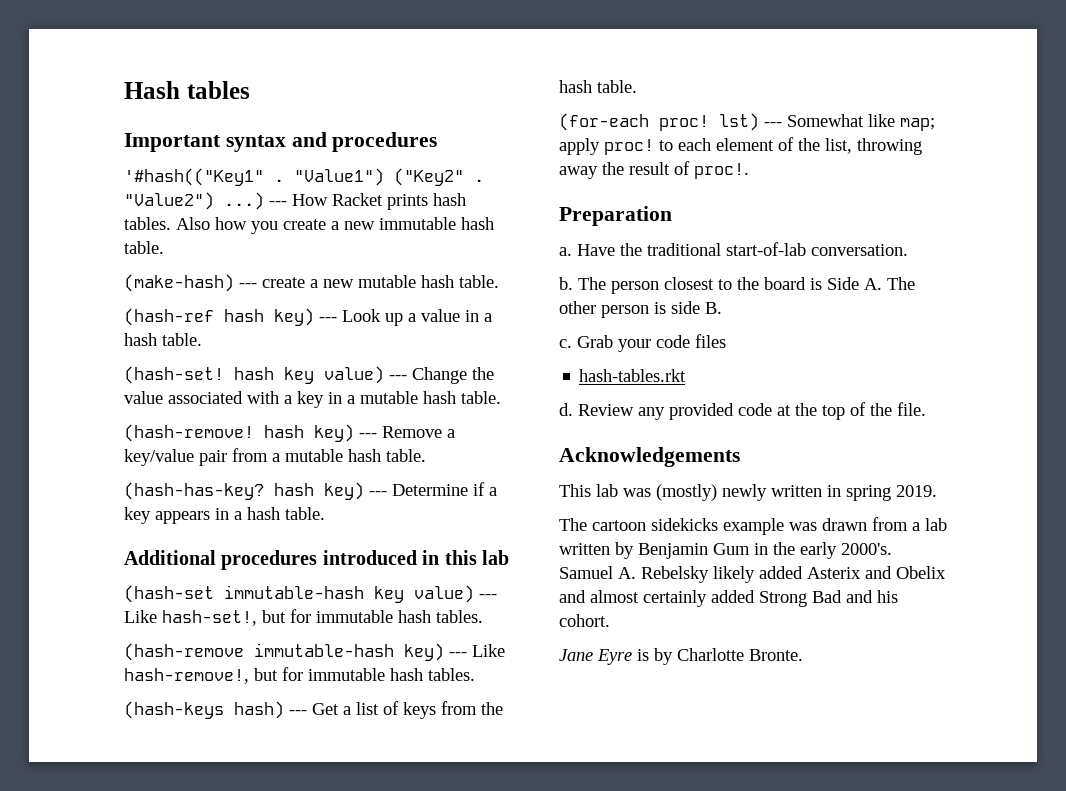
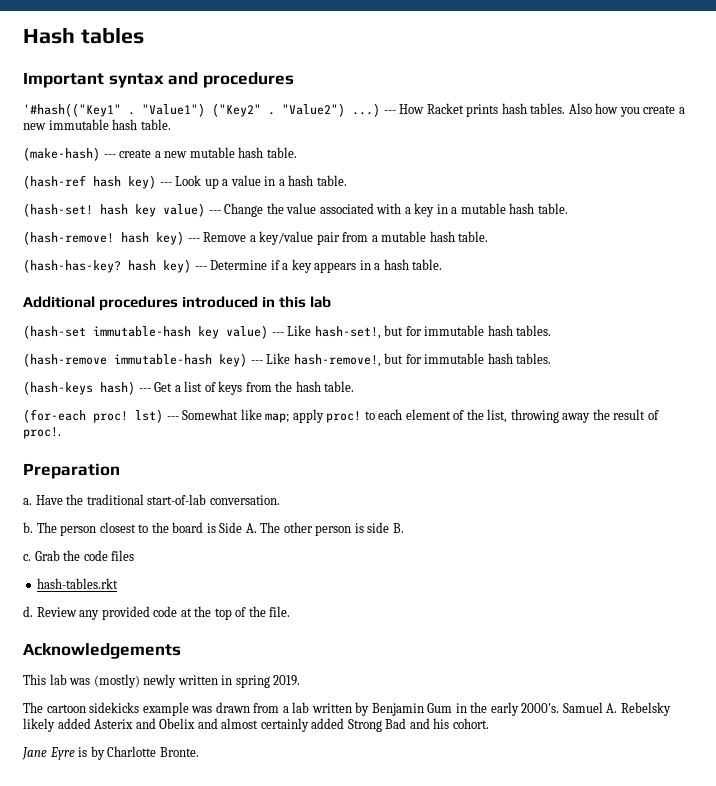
- Grab your code files
+ Grab the code files

